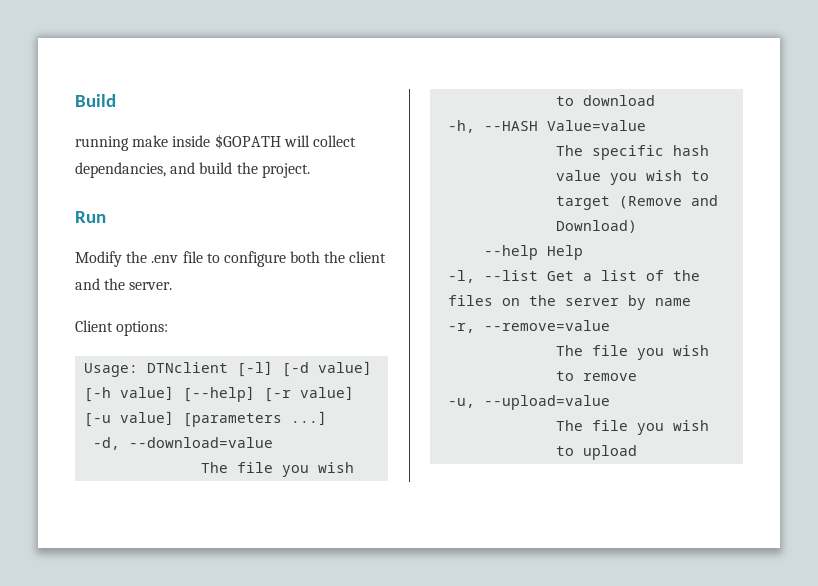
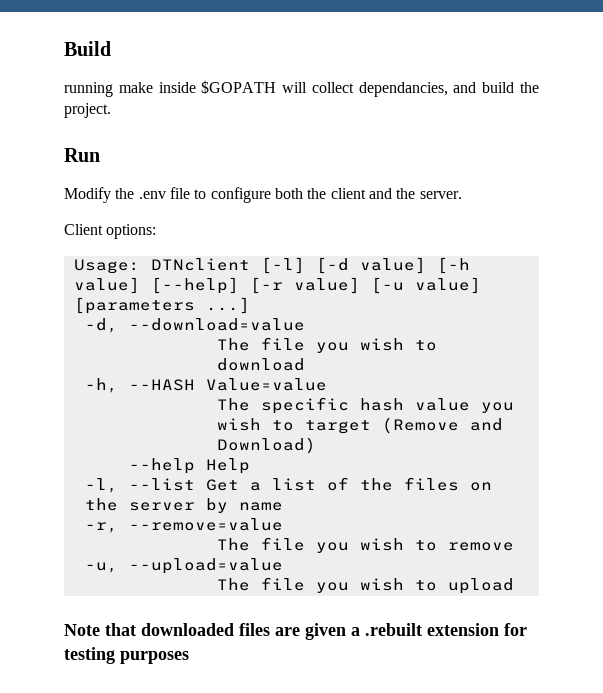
+ Note that downloaded files are given a .rebuilt extension for testing purposes

